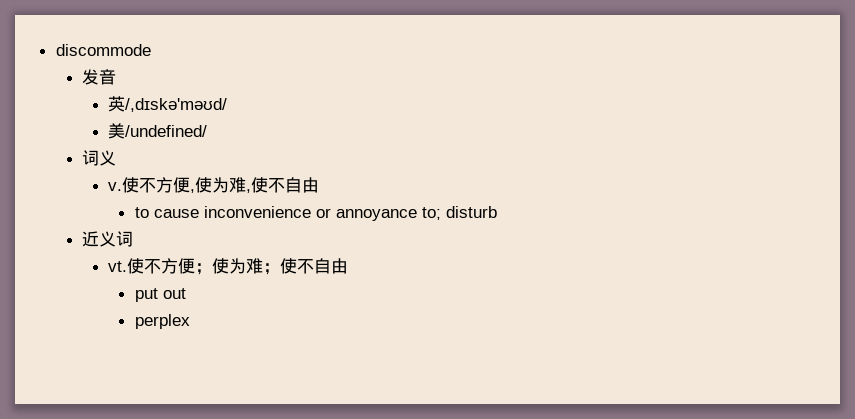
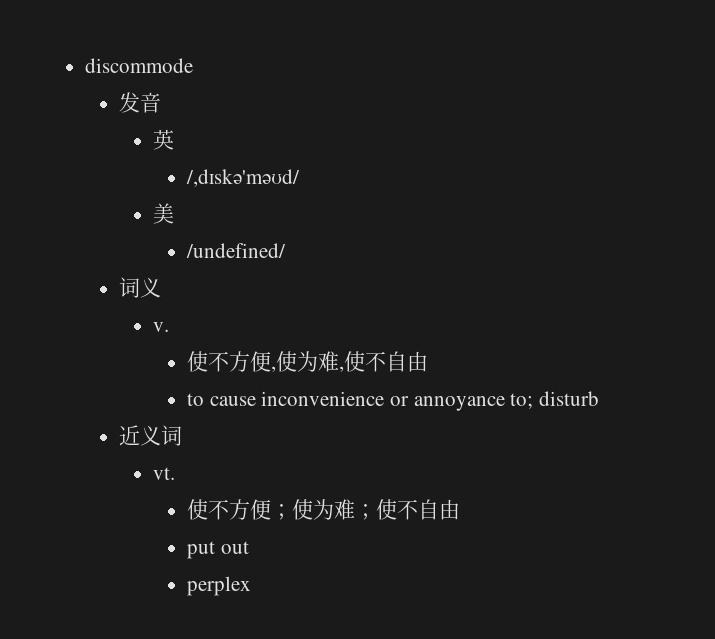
- 英/,dɪskə'məʊd/
+ 英
+ /,dɪskə'məʊd/
- 美/undefined/
+ 美
+ /undefined/
- v.使不方便,使为难,使不自由
+ v.
+ 使不方便,使为难,使不自由
- vt.使不方便；使为难；使不自由
+ vt.
+ 使不方便；使为难；使不自由

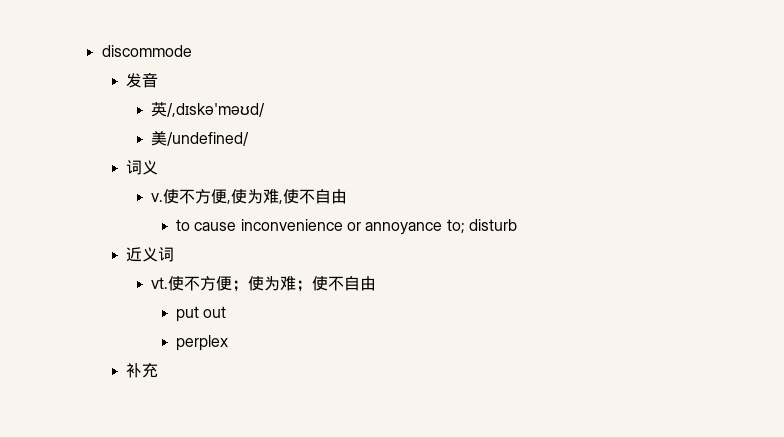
- 英
- /,dɪskə'məʊd/
+ 英/,dɪskə'məʊd/
- 美
- /undefined/
+ 美/undefined/
- v.
- 使不方便,使为难,使不自由
+ v.使不方便,使为难,使不自由
- vt.
- 使不方便；使为难；使不自由
+ vt.使不方便；使为难；使不自由
+ 补充

